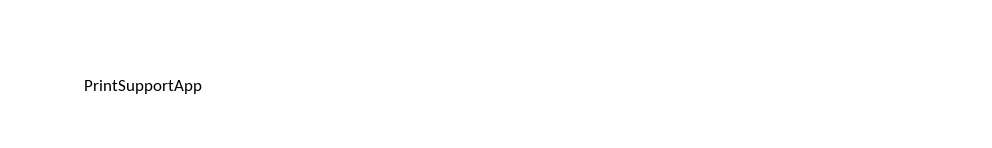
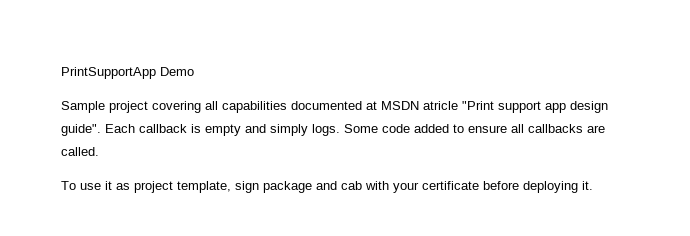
- PrintSupportApp
+ PrintSupportApp Demo
+ Sample project covering all capabilities documented at MSDN atricle "Print support app design guide". Each callback is empty and simply logs. Some code added to ensure all callbacks are called.
+ To use it as project template, sign package and cab with your certificate before deploying it.

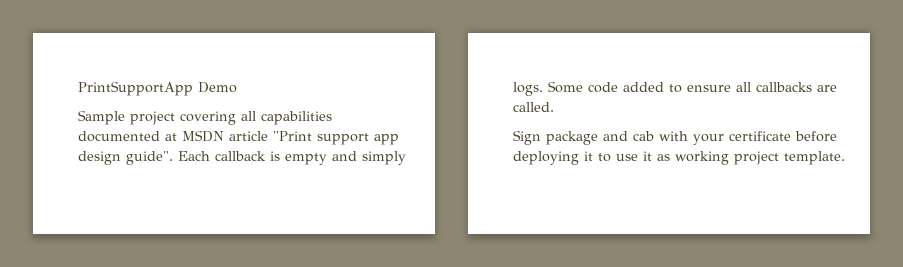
- Sample project covering all capabilities documented at MSDN atricle "Print support app design guide".
+ Sample project covering all capabilities documented at MSDN article "Print support app design guide".
- To use it as project template, sign package and cab with your certificate before deploying it.
+ Sign package and cab with your certificate before deploying it to use it as working project template.

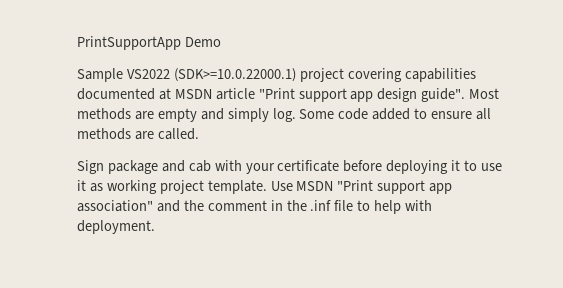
- Sample project covering all capabilities documented at MSDN article "Print support app design guide".
+ Sample VS2022 (SDK>=10.0.22000.1) project covering capabilities documented at MSDN article "Print support app design guide".
- Each callback is empty and simply logs.
+ Most methods are empty and simply log.
- Some code added to ensure all callbacks are called.
+ Some code added to ensure all methods are called.
+ Use MSDN "Print support app association" and the comment in the .inf file to help with deployment.

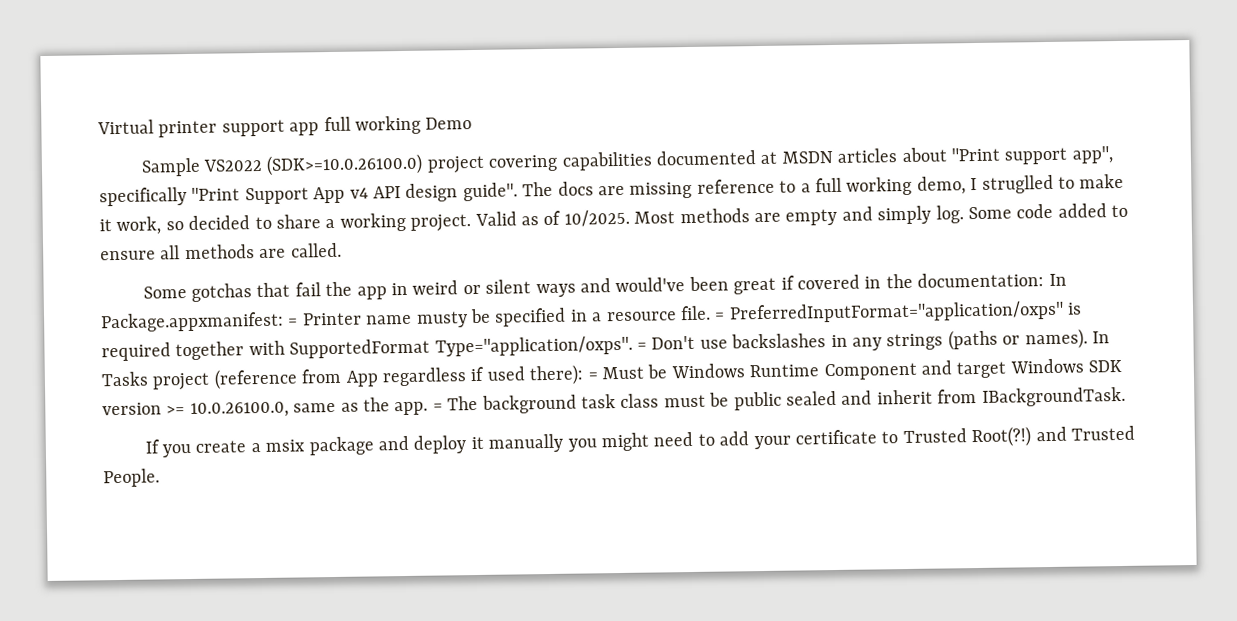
- PrintSupportApp Demo
+ Virtual printer support app full working Demo
- Sample VS2022 (SDK>=10.0.22000.1) project covering capabilities documented at MSDN article "Print support app design guide".
+ Sample VS2022 (SDK>=10.0.26100.0) project covering capabilities documented at MSDN articles about "Print support app", specifically "Print Support App v4 API design guide". The docs are missing reference to a full working demo, I struglled to make it work, so decided to share a working project. Valid as of 10/2025.
- Sign package and cab with your certificate before deploying it to use it as working project template. Use MSDN "Print support app association" and the comment in the .inf file to help with deployment.
+ Some gotchas that fail the app in weird or silent ways and would've been great if covered in the documentation: In Package.appxmanifest: = Printer name musty be specified in a resource file. = PreferredInputFormat="application/oxps" is required together with SupportedFormat Type="application/oxps". = Don't use backslashes in any strings (paths or names). In Tasks project (reference from App regardless if used there): = Must be Windows Runtime Component and target Windows SDK version >= 10.0.26100.0, same as the app. = The background task class must be public sealed and inherit from IBackgroundTask.
+ If you create a msix package and deploy it manually you might need to add your certificate to Trusted Root(?!) and Trusted People.

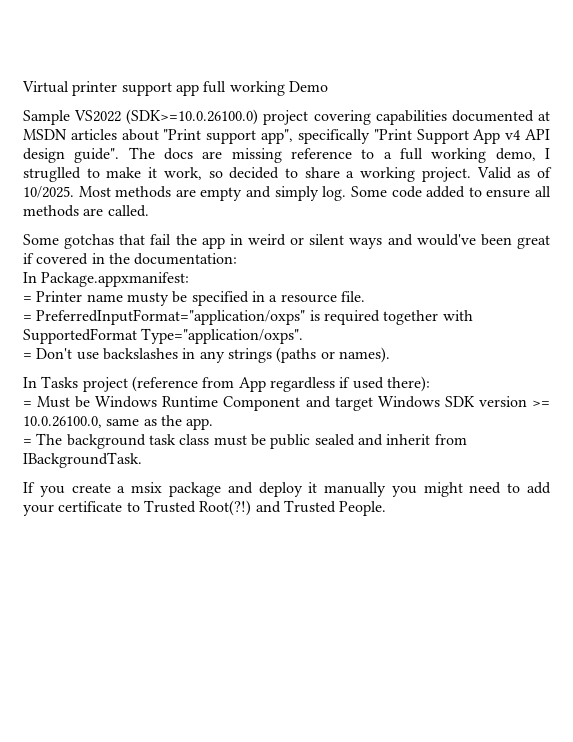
- Some gotchas that fail the app in weird or silent ways and would've been great if covered in the documentation: In Package.appxmanifest: = Printer name musty be specified in a resource file. = PreferredInputFormat="application/oxps" is required together with SupportedFormat Type="application/oxps". = Don't use backslashes in any strings (paths or names). In Tasks project (reference from App regardless if used there): = Must be Windows Runtime Component and target Windows SDK version >= 10.0.26100.0, same as the app. = The background task class must be public sealed and inherit from IBackgroundTask.
+ Some gotchas that fail the app in weird or silent ways and would've been great if covered in the documentation:
+ In Package.appxmanifest:
+ = Printer name musty be specified in a resource file.
+ = PreferredInputFormat="application/oxps" is required together with SupportedFormat Type="application/oxps".
+ = Don't use backslashes in any strings (paths or names).
+ In Tasks project (reference from App regardless if used there):
+ = Must be Windows Runtime Component and target Windows SDK version >= 10.0.26100.0, same as the app.
+ = The background task class must be public sealed and inherit from IBackgroundTask.

